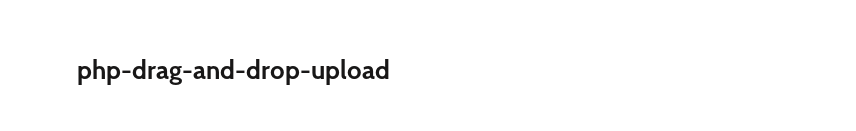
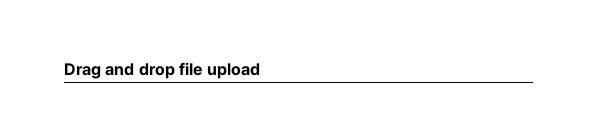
- php-drag-and-drop-upload
+ Drag and drop file upload

